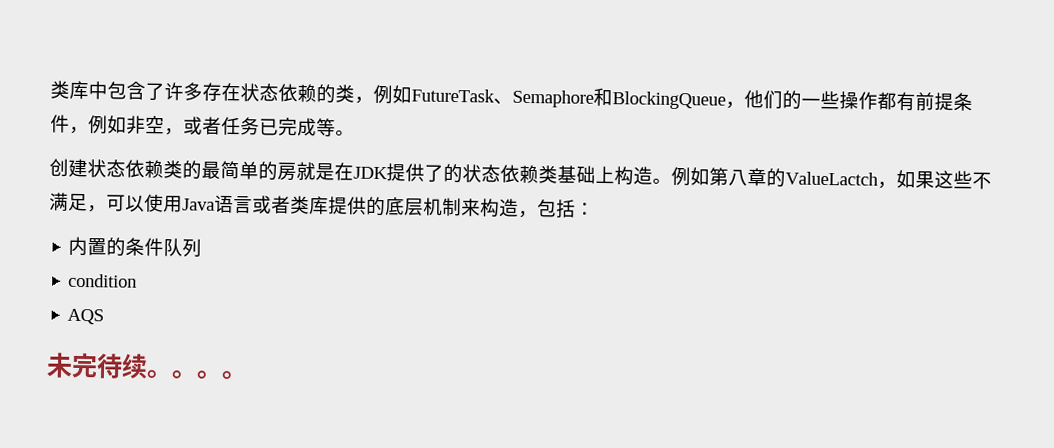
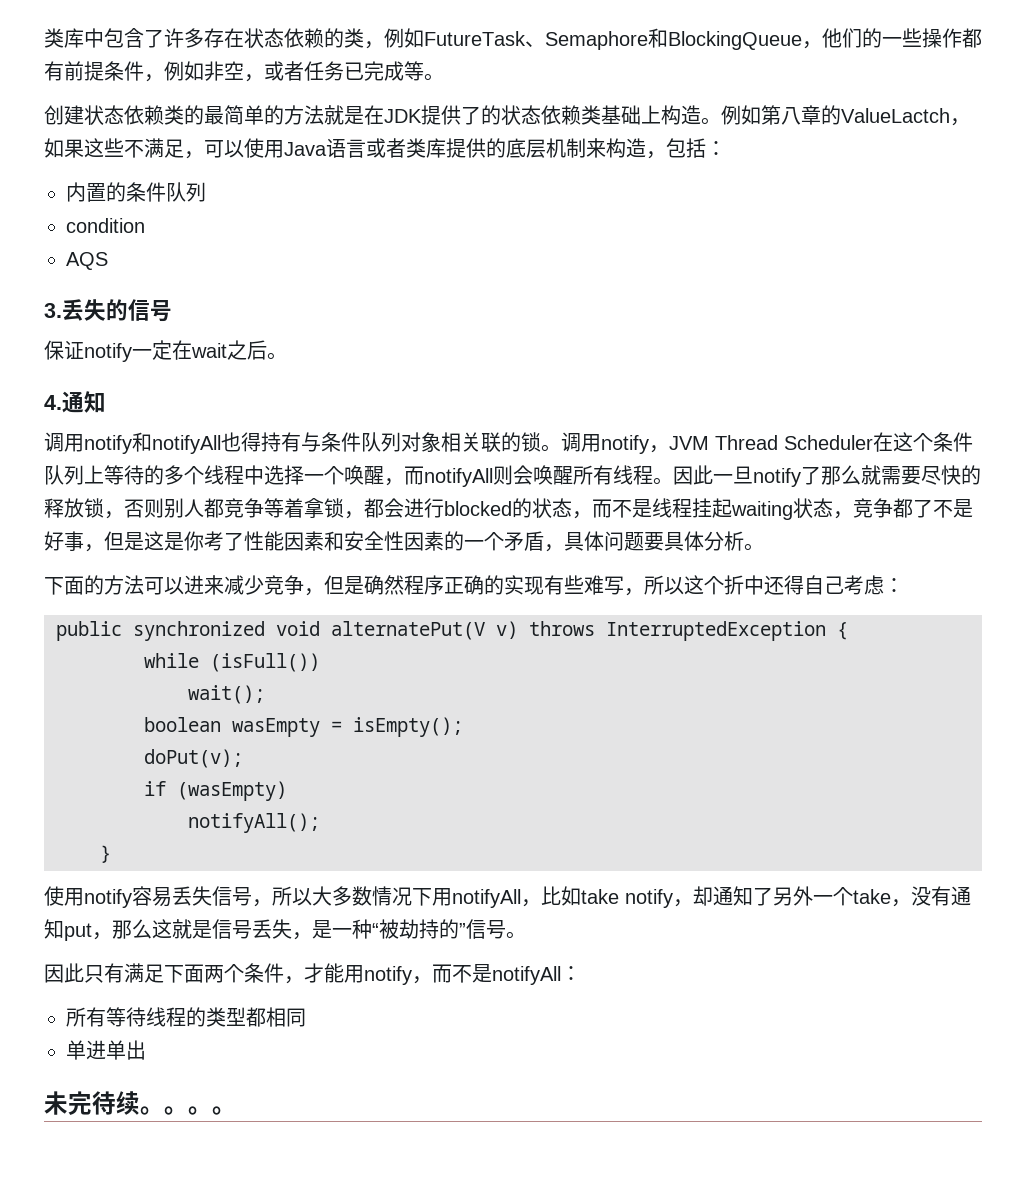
- 创建状态依赖类的最简单的房就是在JDK提供了的状态依赖类基础上构造。
+ 创建状态依赖类的最简单的方法就是在JDK提供了的状态依赖类基础上构造。
+ 3.丢失的信号
+ 保证notify一定在wait之后。
+ 4.通知
+ 调用notify和notifyAll也得持有与条件队列对象相关联的锁。调用notify，JVM Thread Scheduler在这个条件队列上等待的多个线程中选择一个唤醒，而notifyAll则会唤醒所有线程。因此一旦notify了那么就需要尽快的释放锁，否则别人都竞争等着拿锁，都会进行blocked的状态，而不是线程挂起waiting状态，竞争都了不是好事，但是这是你考了性能因素和安全性因素的一个矛盾，具体问题要具体分析。
+ 下面的方法可以进来减少竞争，但是确然程序正确的实现有些难写，所以这个折中还得自己考虑：
+ public synchronized void alternatePut(V v) throws InterruptedException {
+ while (isFull())
+ wait();
+ boolean wasEmpty = isEmpty();
+ doPut(v);
+ if (wasEmpty)
+ notifyAll();
+ }
+ 使用notify容易丢失信号，所以大多数情况下用notifyAll，比如take notify，却通知了另外一个take，没有通知put，那么这就是信号丢失，是一种“被劫持的”信号。
+ 因此只有满足下面两个条件，才能用notify，而不是notifyAll：
+ 所有等待线程的类型都相同
+ 单进单出

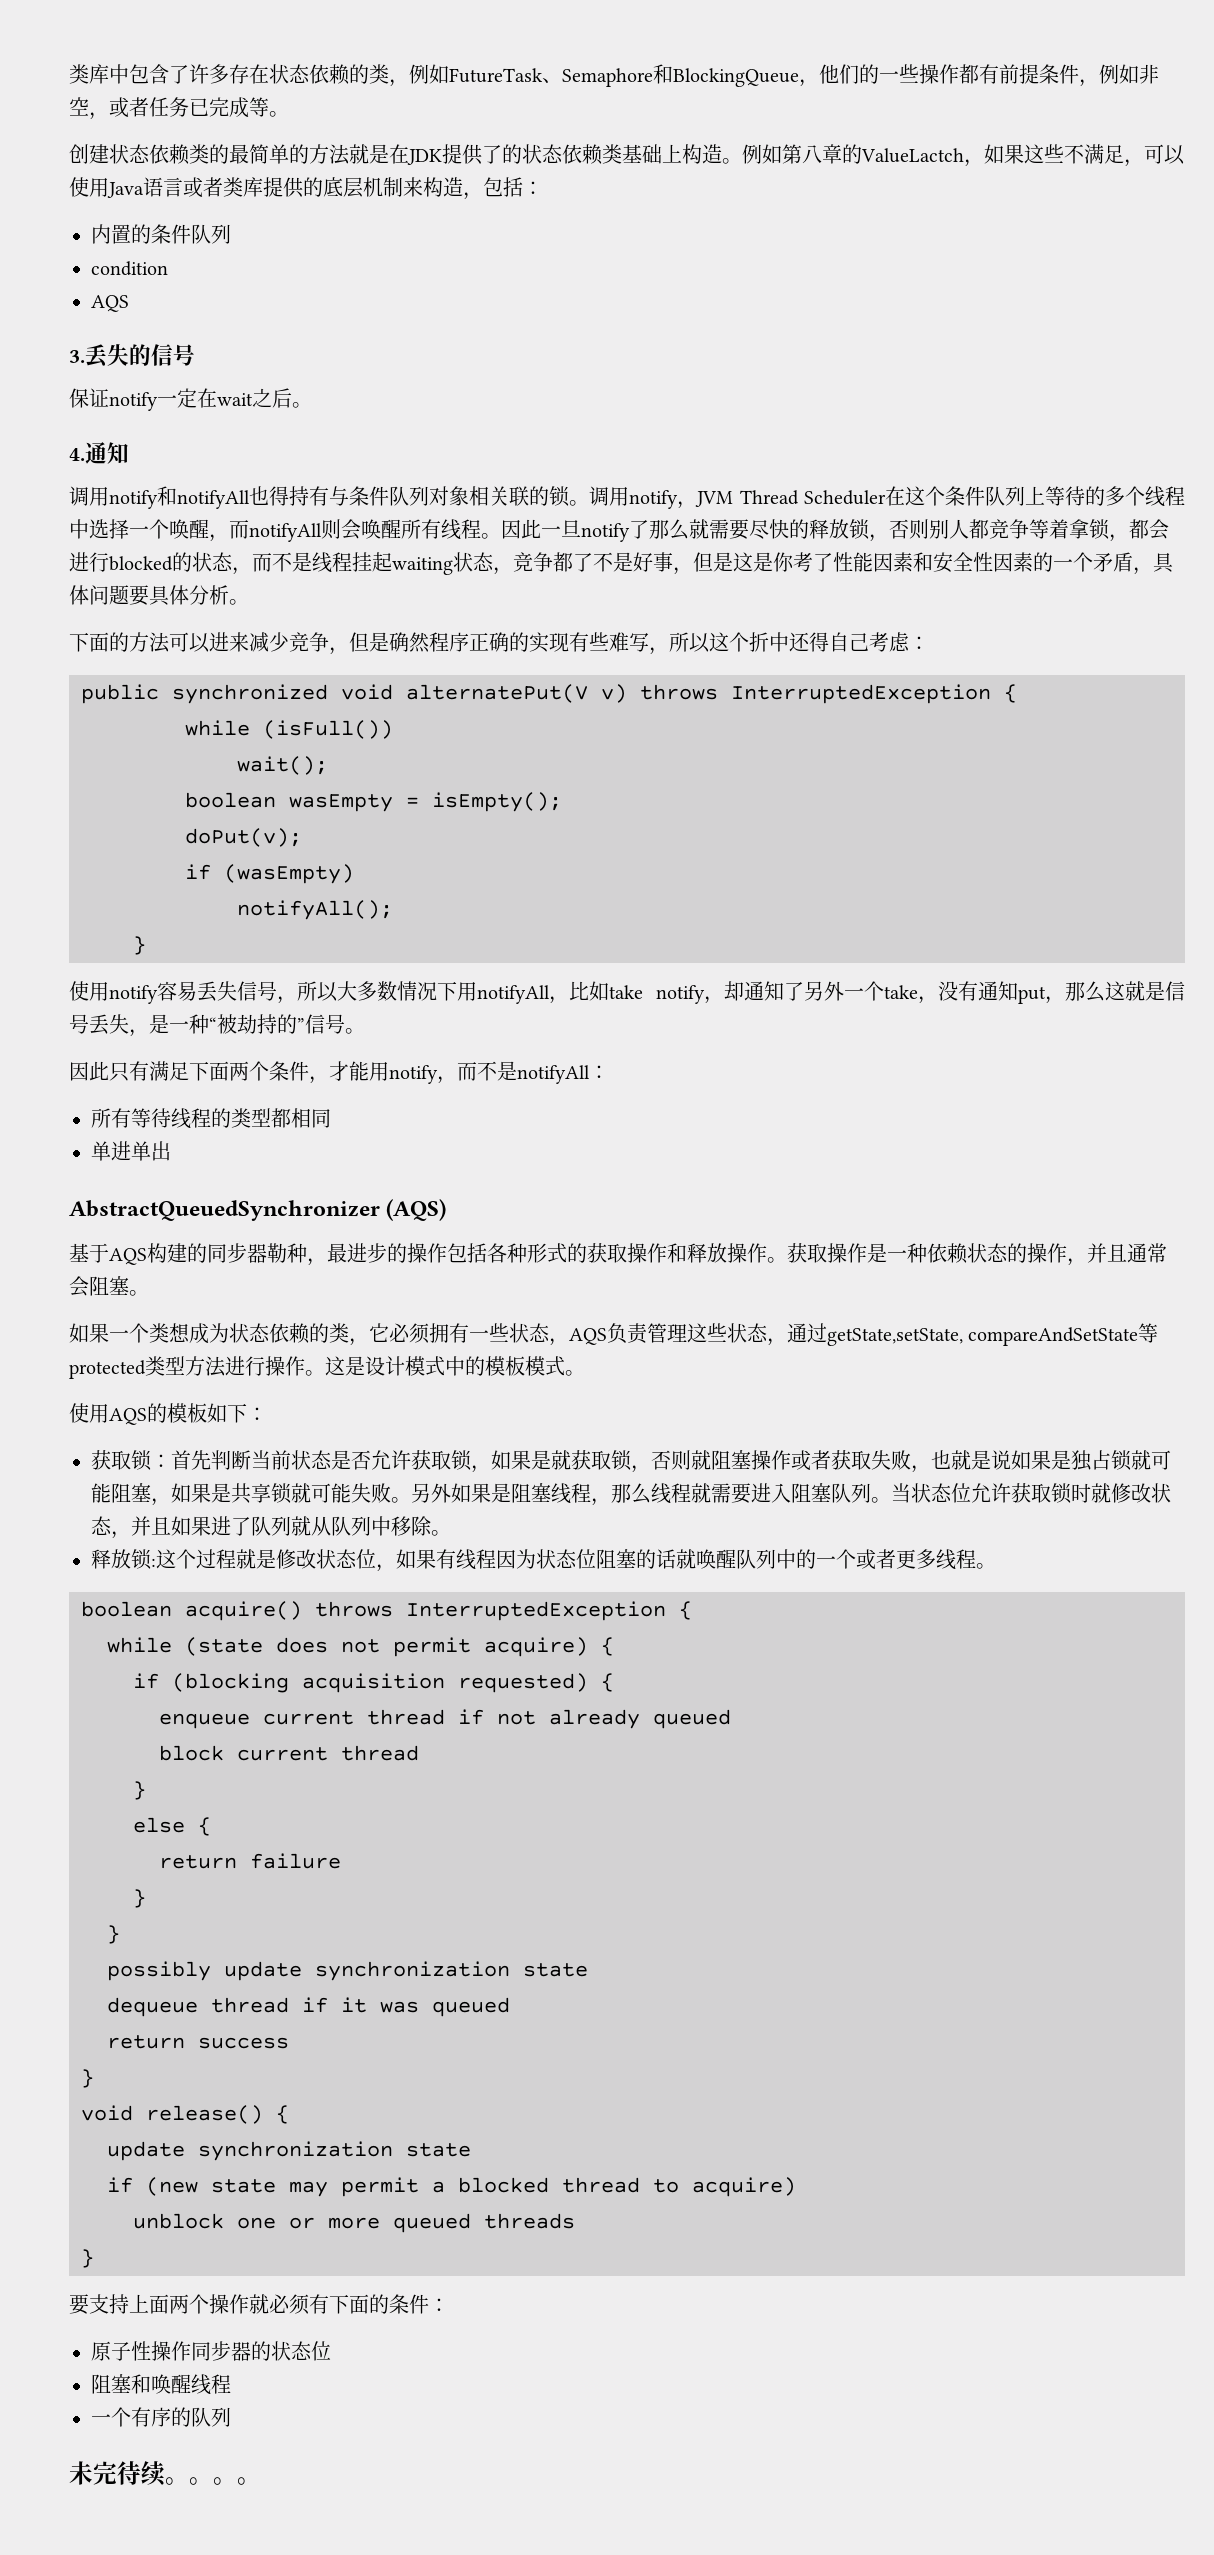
+ AbstractQueuedSynchronizer (AQS)
+ 基于AQS构建的同步器勒种，最进步的操作包括各种形式的获取操作和释放操作。获取操作是一种依赖状态的操作，并且通常会阻塞。
+ 如果一个类想成为状态依赖的类，它必须拥有一些状态，AQS负责管理这些状态，通过getState,setState, compareAndSetState等protected类型方法进行操作。这是设计模式中的模板模式。
+ 使用AQS的模板如下：
+ 获取锁：首先判断当前状态是否允许获取锁，如果是就获取锁，否则就阻塞操作或者获取失败，也就是说如果是独占锁就可能阻塞，如果是共享锁就可能失败。另外如果是阻塞线程，那么线程就需要进入阻塞队列。当状态位允许获取锁时就修改状态，并且如果进了队列就从队列中移除。
+ 释放锁:这个过程就是修改状态位，如果有线程因为状态位阻塞的话就唤醒队列中的一个或者更多线程。
+ boolean acquire() throws InterruptedException {
+ while (state does not permit acquire) {
+ if (blocking acquisition requested) {
+ enqueue current thread if not already queued
+ block current thread
+ }
+ else {
+ return failure
+ }
+ }
+ possibly update synchronization state
+ dequeue thread if it was queued
+ return success
+ }
+ void release() {
+ update synchronization state
+ if (new state may permit a blocked thread to acquire)
+ unblock one or more queued threads
+ }
+ 要支持上面两个操作就必须有下面的条件：
+ 原子性操作同步器的状态位
+ 阻塞和唤醒线程
+ 一个有序的队列

